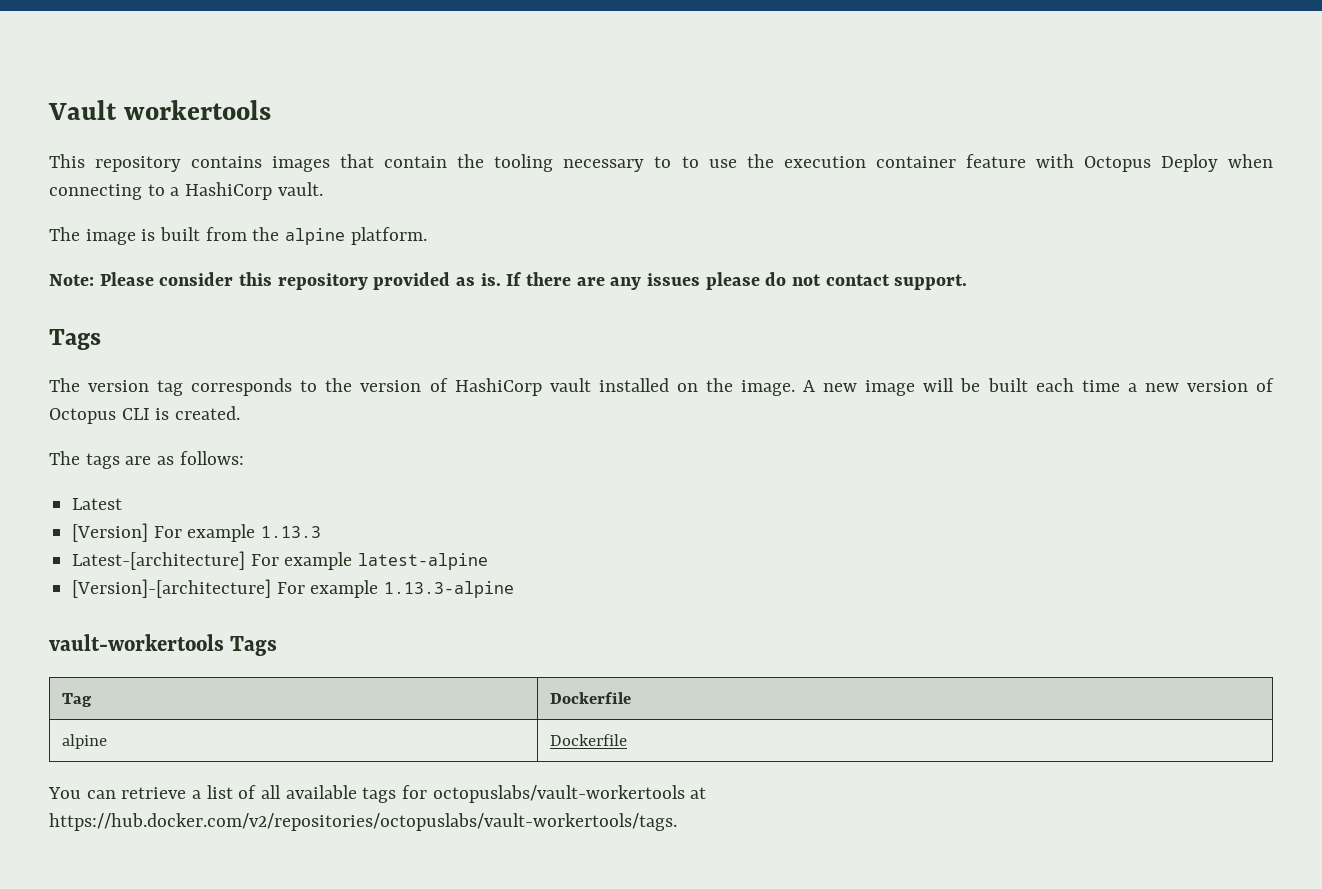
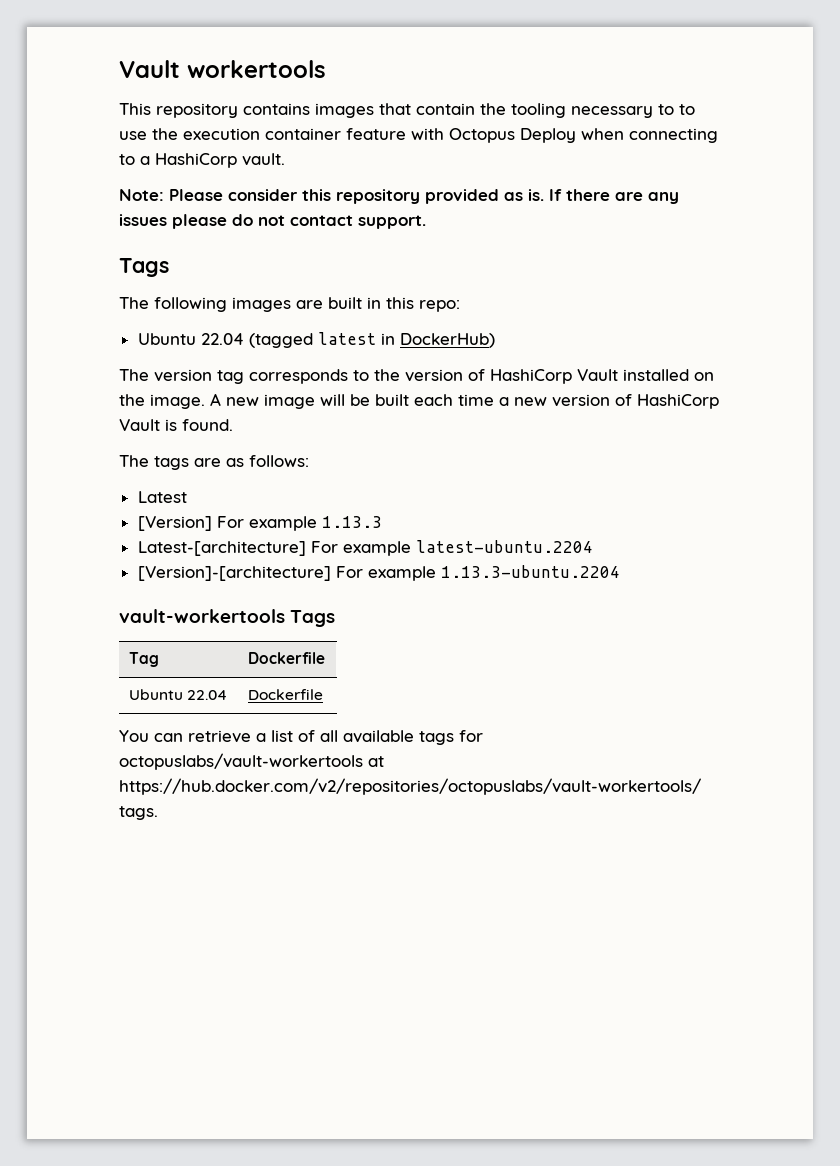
- The image is built from the alpine platform.
+ The following images are built in this repo:
+ Ubuntu 22.04 (tagged latest in DockerHub)
- The version tag corresponds to the version of HashiCorp vault installed on the image.
+ The version tag corresponds to the version of HashiCorp Vault installed on the image.
- A new image will be built each time a new version of Octopus CLI is created.
+ A new image will be built each time a new version of HashiCorp Vault is found.
- Latest-[architecture] For example latest-alpine
+ Latest-[architecture] For example latest-ubuntu.2204
- [Version]-[architecture] For example 1.13.3-alpine
+ [Version]-[architecture] For example 1.13.3-ubuntu.2204
- alpine | Dockerfile
+ Ubuntu 22.04 | Dockerfile

